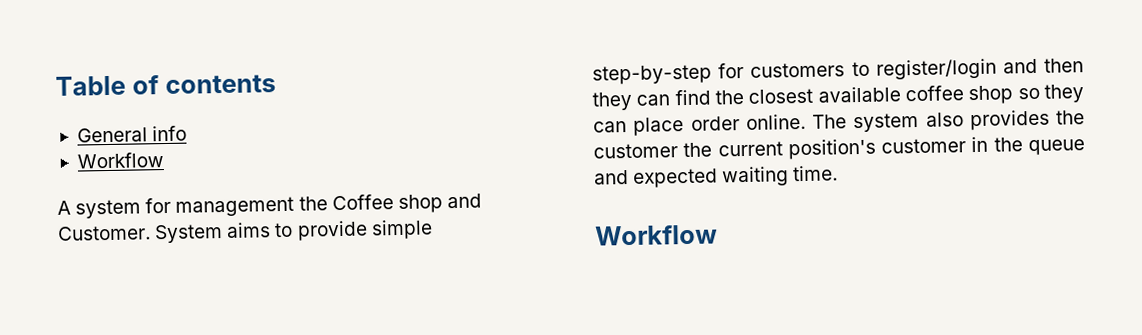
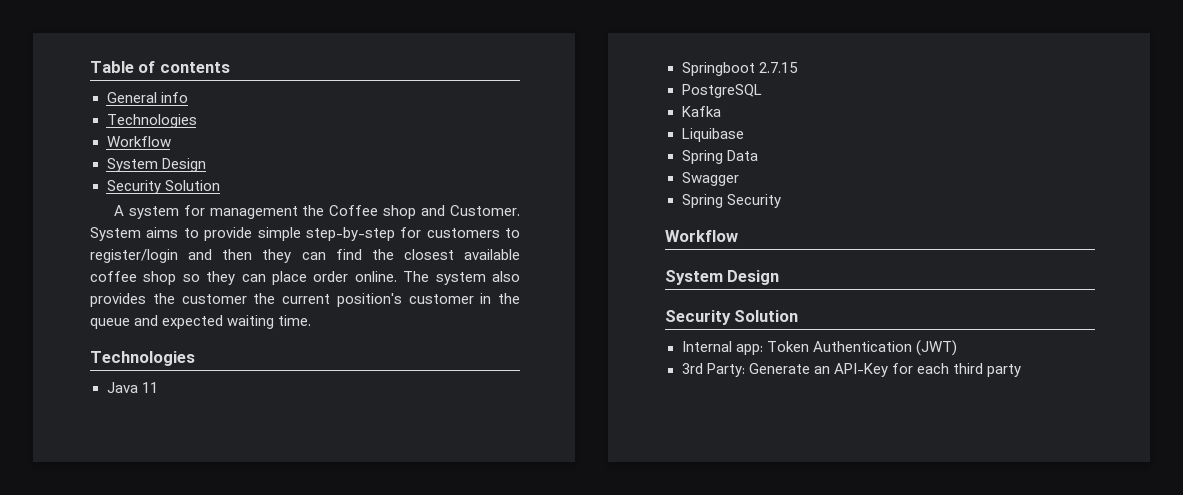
  General info
+ Technologies
  Workflow
+ System Design
+ Security Solution
  The system also provides the customer the current position's customer in the queue and expected waiting time.
+ Technologies
+ Java 11
+ Springboot 2.7.15
+ PostgreSQL
+ Kafka
+ Liquibase
+ Spring Data
+ Swagger
+ Spring Security
  Workflow
+ System Design
+ Security Solution
+ Internal app: Token Authentication (JWT)
+ 3rd Party: Generate an API-Key for each third party

